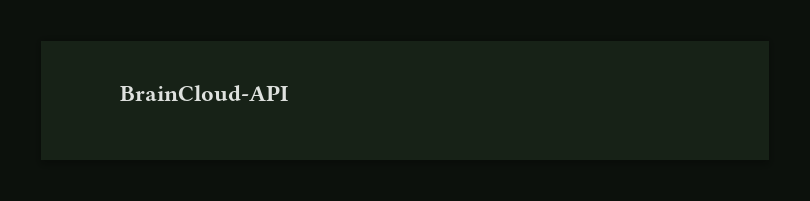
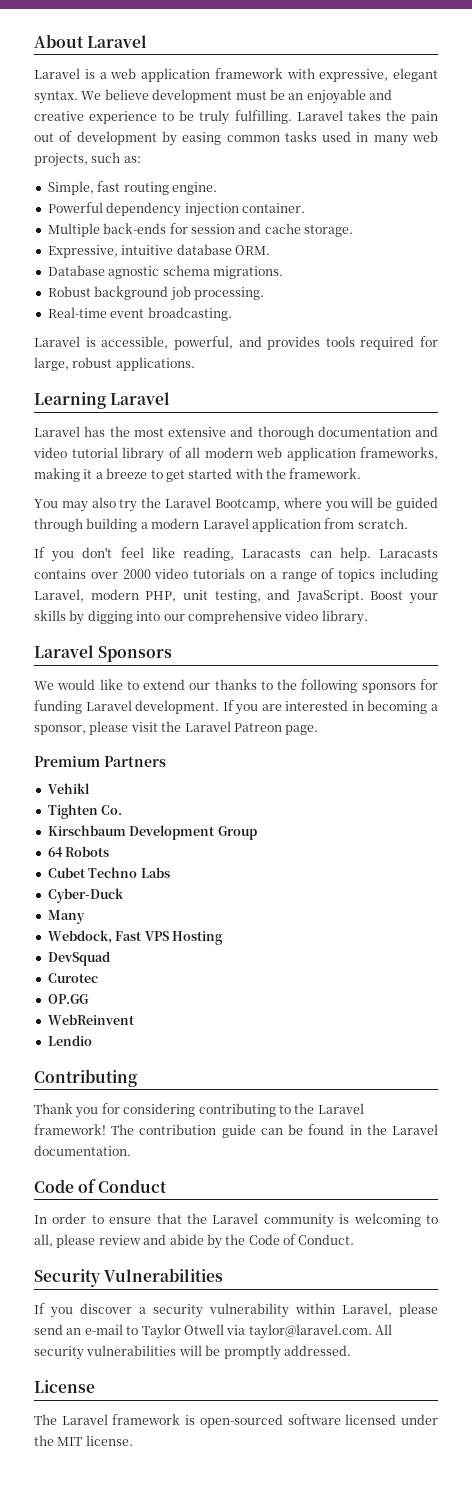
- BrainCloud-API
+ About Laravel
+ Laravel is a web application framework with expressive, elegant syntax. We believe development must be an enjoyable and creative experience to be truly fulfilling. Laravel takes the pain out of development by easing common tasks used in many web projects, such as:
+ Simple, fast routing engine.
+ Powerful dependency injection container.
+ Multiple back-ends for session and cache storage.
+ Expressive, intuitive database ORM.
+ Database agnostic schema migrations.
+ Robust background job processing.
+ Real-time event broadcasting.
+ Laravel is accessible, powerful, and provides tools required for large, robust applications.
+ Learning Laravel
+ Laravel has the most extensive and thorough documentation and video tutorial library of all modern web application frameworks, making it a breeze to get started with the framework.
+ You may also try the Laravel Bootcamp, where you will be guided through building a modern Laravel application from scratch.
+ If you don't feel like reading, Laracasts can help. Laracasts contains over 2000 video tutorials on a range of topics including Laravel, modern PHP, unit testing, and JavaScript. Boost your skills by digging into our comprehensive video library.
+ Laravel Sponsors
+ We would like to extend our thanks to the following sponsors for funding Laravel development. If you are interested in becoming a sponsor, please visit the Laravel Patreon page.
+ Premium Partners
+ Vehikl
+ Tighten Co.
+ Kirschbaum Development Group
+ 64 Robots
+ Cubet Techno Labs
+ Cyber-Duck
+ Many
+ Webdock, Fast VPS Hosting
+ DevSquad
+ Curotec
+ OP.GG
+ WebReinvent
+ Lendio
+ Contributing
+ Thank you for considering contributing to the Laravel framework! The contribution guide can be found in the Laravel documentation.
+ Code of Conduct
+ In order to ensure that the Laravel community is welcoming to all, please review and abide by the Code of Conduct.
+ Security Vulnerabilities
+ If you discover a security vulnerability within Laravel, please send an e-mail to Taylor Otwell via taylor@laravel.com. All security vulnerabilities will be promptly addressed.
+ License
+ The Laravel framework is open-sourced software licensed under the MIT license.

